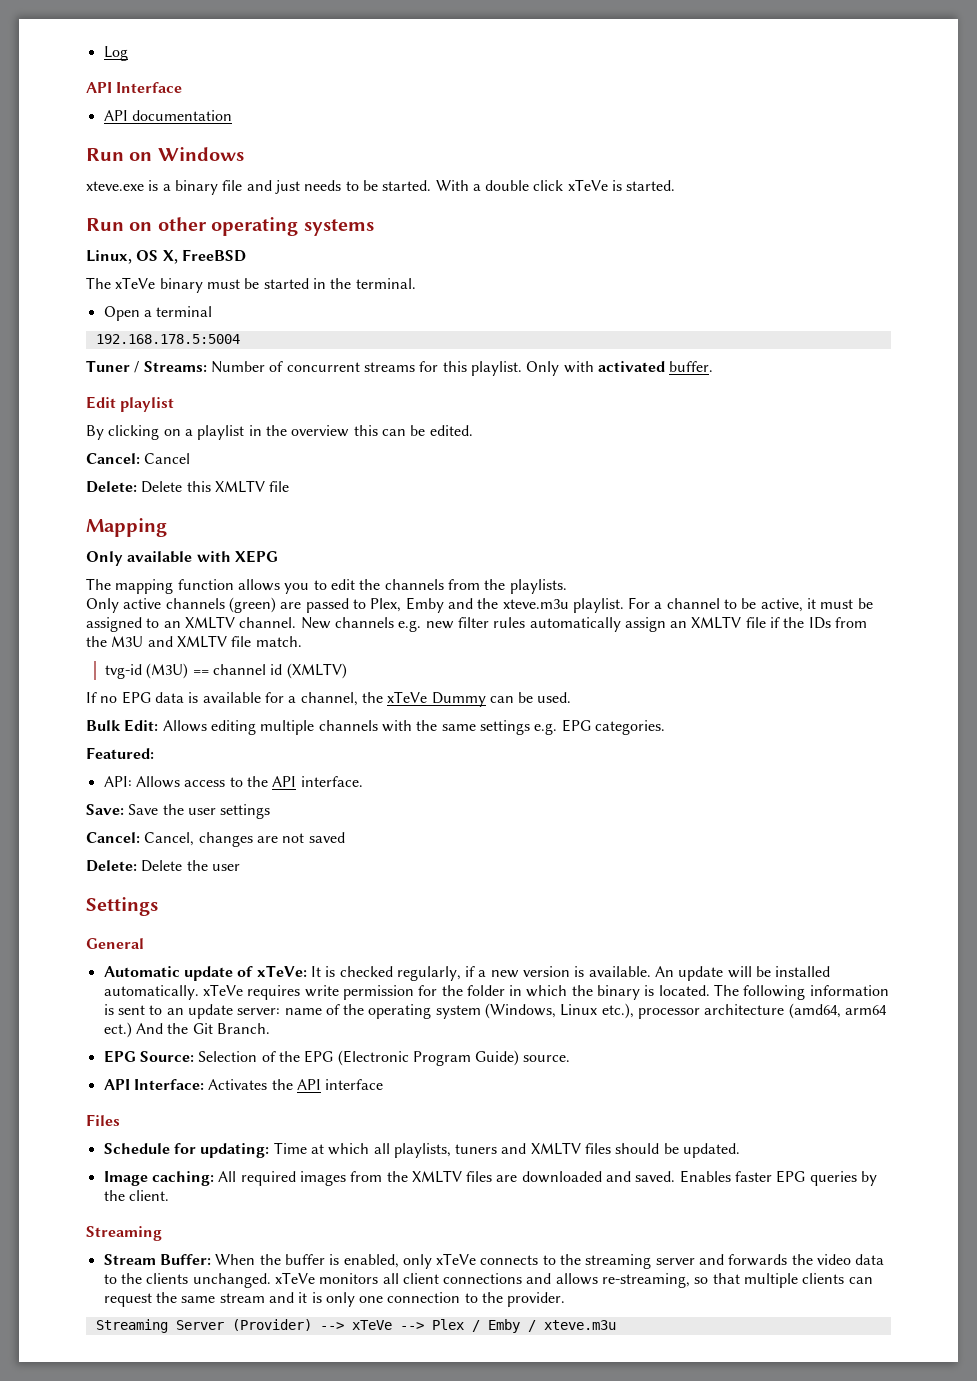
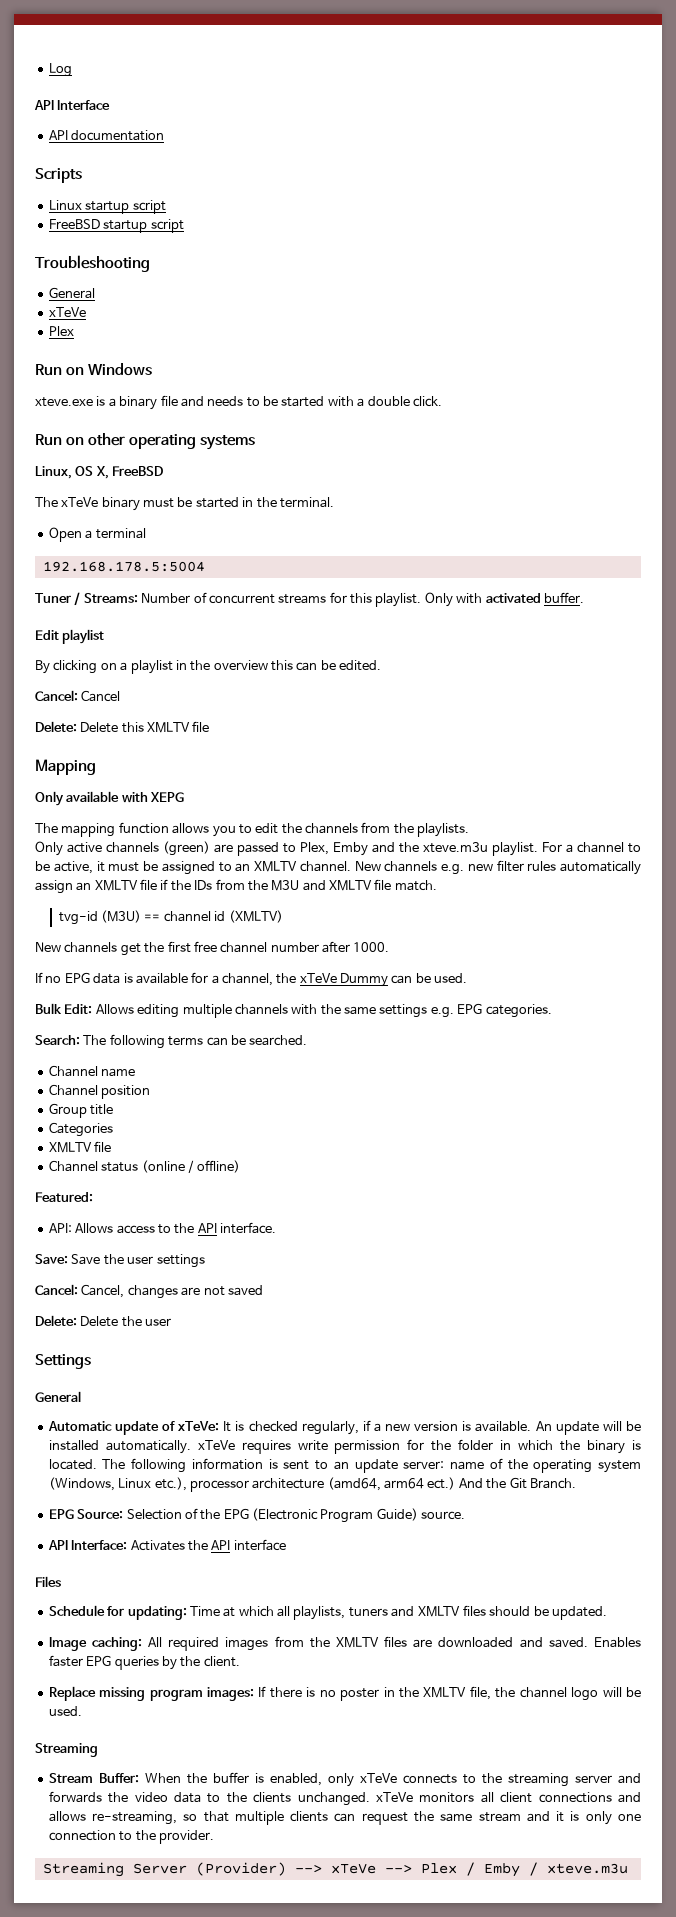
+ Scripts
+ Linux startup script
+ FreeBSD startup script
+ Troubleshooting
+ General
+ xTeVe
+ Plex
- xteve.exe is a binary file and just needs to be started. With a double click xTeVe is started.
+ xteve.exe is a binary file and needs to be started with a double click.
+ New channels get the first free channel number after 1000.
+ Search: The following terms can be searched.
+ Channel name
+ Channel position
+ Group title
+ Categories
+ XMLTV file
+ Channel status (online / offline)
+ Replace missing program images: If there is no poster in the XMLTV file, the channel logo will be used.

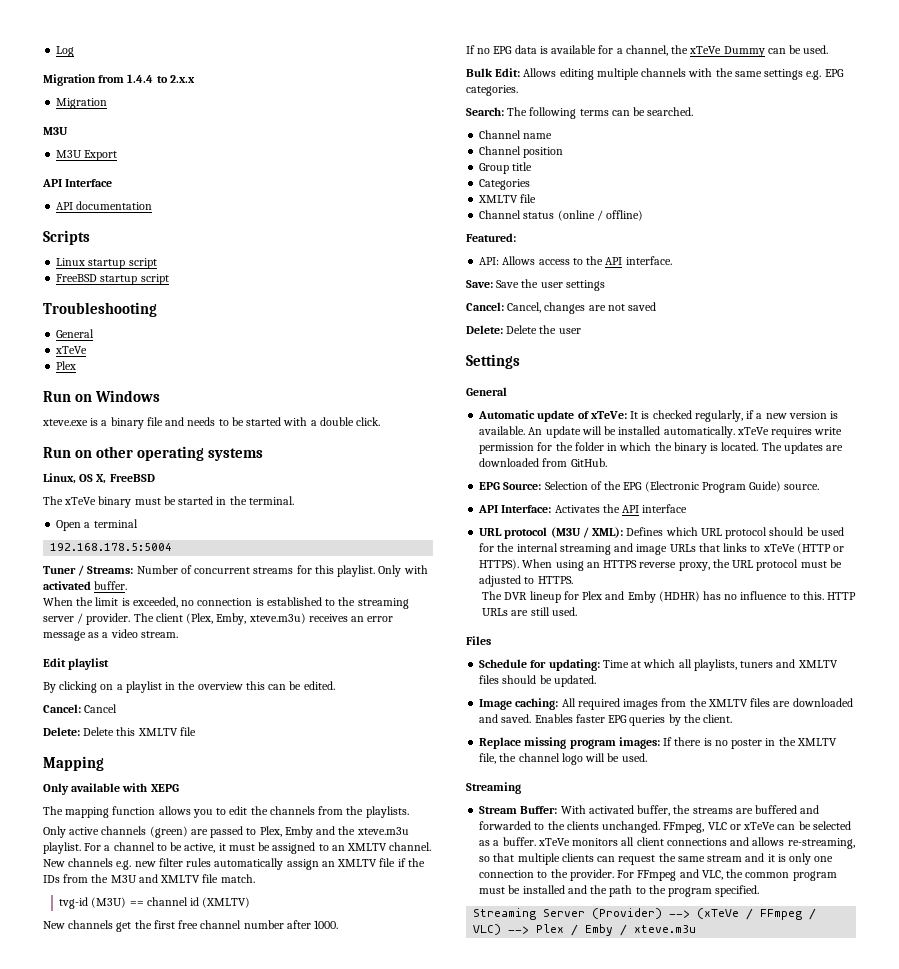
+ Migration from 1.4.4 to 2.x.x
+ Migration
+ M3U
+ M3U Export
+ When the limit is exceeded, no connection is established to the streaming server / provider. The client (Plex, Emby, xteve.m3u) receives an error message as a video stream.
- The following information is sent to an update server: name of the operating system (Windows, Linux etc.), processor architecture (amd64, arm64 ect.) And the Git Branch.
+ The updates are downloaded from GitHub.
+ URL protocol (M3U / XML): Defines which URL protocol should be used for the internal streaming and image URLs that links to xTeVe (HTTP or HTTPS). When using an HTTPS reverse proxy, the URL protocol must be adjusted to HTTPS.
+ The DVR lineup for Plex and Emby (HDHR) has no influence to this. HTTP URLs are still used.
- Stream Buffer: When the buffer is enabled, only xTeVe connects to the streaming server and forwards the video data to the clients unchanged. xTeVe monitors all client connections and allows re-streaming, so that multiple clients can request the same stream and it is only one connection to the provider.
+ Stream Buffer: With activated buffer, the streams are buffered and forwarded to the clients unchanged. FFmpeg, VLC or xTeVe can be selected as a buffer. xTeVe monitors all client connections and allows re-streaming, so that multiple clients can request the same stream and it is only one connection to the provider. For FFmpeg and VLC, the common program must be installed and the path to the program specified.
- Streaming Server (Provider) --> xTeVe --> Plex / Emby / xteve.m3u
+ Streaming Server (Provider) --> (xTeVe / FFmpeg / VLC) --> Plex / Emby / xteve.m3u

